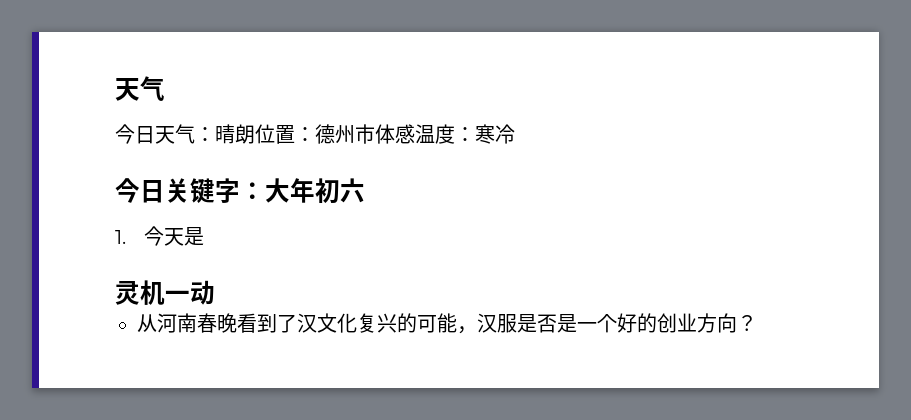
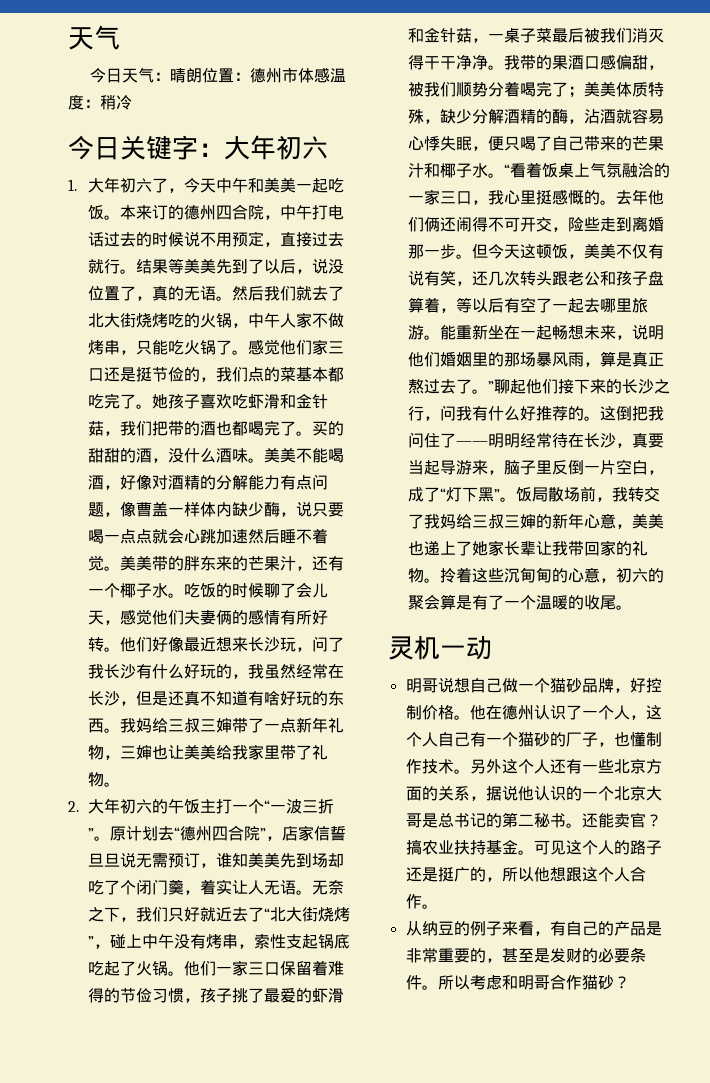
- 今日天气：晴朗位置：德州市体感温度：寒冷
+ 今日天气：晴朗位置：德州市体感温度：稍冷
- 1.今天是
+ 1.大年初六了，今天中午和美美一起吃饭。本来订的德州四合院，中午打电话过去的时候说不用预定，直接过去就行。结果等美美先到了以后，说没位置了，真的无语。然后我们就去了北大街烧烤吃的火锅，中午人家不做烤串，只能吃火锅了。感觉他们家三口还是挺节俭的，我们点的菜基本都吃完了。她孩子喜欢吃虾滑和金针菇，我们把带的酒也都喝完了。买的甜甜的酒，没什么酒味。美美不能喝酒，好像对酒精的分解能力有点问题，像曹盖一样体内缺少酶，说只要喝一点点就会心跳加速然后睡不着觉。美美带的胖东来的芒果汁，还有一个椰子水。吃饭的时候聊了会儿天，感觉他们夫妻俩的感情有所好转。他们好像最近想来长沙玩，问了我长沙有什么好玩的，我虽然经常在长沙，但是还真不知道有啥好玩的东西。我妈给三叔三婶带了一点新年礼物，三婶也让美美给我家里带了礼物。
+ 2.大年初六的午饭主打一个“一波三折”。原计划去“德州四合院”，店家信誓旦旦说无需预订，谁知美美先到场却吃了个闭门羹，着实让人无语。无奈之下，我们只好就近去了“北大街烧烤”，碰上中午没有烤串，索性支起锅底吃起了火锅。他们一家三口保留着难得的节俭习惯，孩子挑了最爱的虾滑和金针菇，一桌子菜最后被我们消灭得干干净净。我带的果酒口感偏甜，被我们顺势分着喝完了；美美体质特殊，缺少分解酒精的酶，沾酒就容易心悸失眠，便只喝了自己带来的芒果汁和椰子水。“看着饭桌上气氛融洽的一家三口，我心里挺感慨的。去年他们俩还闹得不可开交，险些走到离婚那一步。但今天这顿饭，美美不仅有说有笑，还几次转头跟老公和孩子盘算着，等以后有空了一起去哪里旅游。能重新坐在一起畅想未来，说明他们婚姻里的那场暴风雨，算是真正熬过去了。”聊起他们接下来的长沙之行，问我有什么好推荐的。这倒把我问住了——明明经常待在长沙，真要当起导游来，脑子里反倒一片空白，成了“灯下黑”。饭局散场前，我转交了我妈给三叔三婶的新年心意，美美也递上了她家长辈让我带回家的礼物。拎着这些沉甸甸的心意，初六的聚会算是有了一个温暖的收尾。
  灵机一动
- 从河南春晚看到了汉文化复兴的可能，汉服是否是一个好的创业方向？
+ 明哥说想自己做一个猫砂品牌，好控制价格。他在德州认识了一个人，这个人自己有一个猫砂的厂子，也懂制作技术。另外这个人还有一些北京方面的关系，据说他认识的一个北京大哥是总书记的第二秘书。还能卖官？搞农业扶持基金。可见这个人的路子还是挺广的，所以他想跟这个人合作。
+ 从纳豆的例子来看，有自己的产品是非常重要的，甚至是发财的必要条件。所以考虑和明哥合作猫砂？

